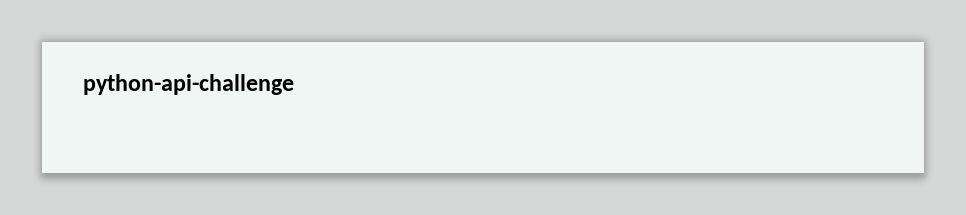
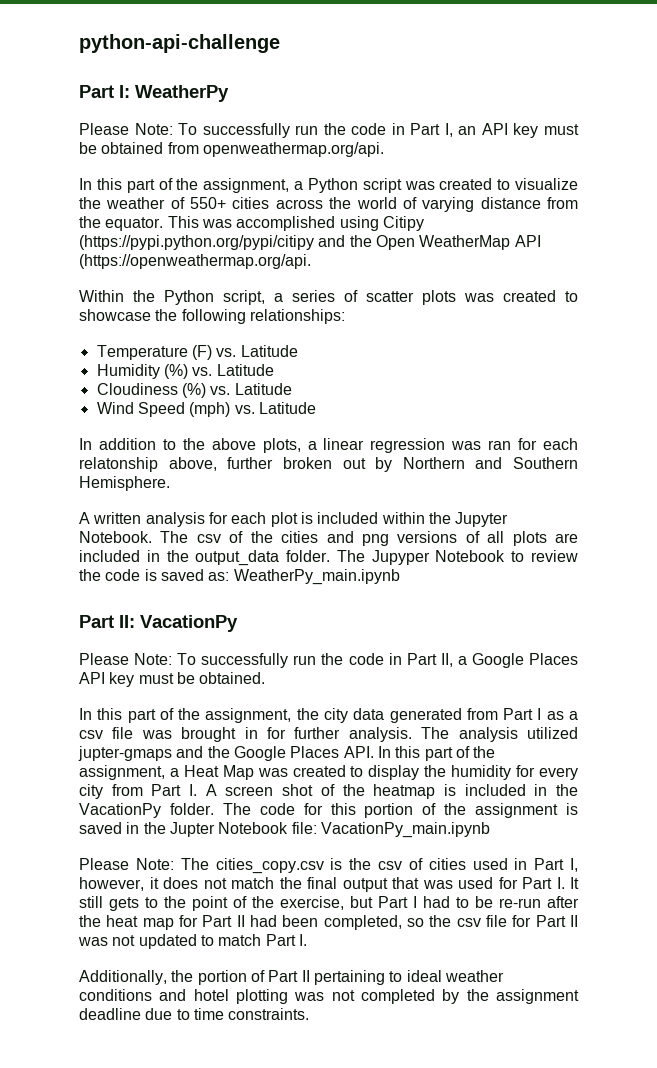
+ Part I: WeatherPy
+ Please Note: To successfully run the code in Part I, an API key must be obtained from openweathermap.org/api.
+ In this part of the assignment, a Python script was created to visualize the weather of 550+ cities across the world of varying distance from the equator. This was accomplished using Citipy (https://pypi.python.org/pypi/citipy and the Open WeatherMap API (https://openweathermap.org/api.
+ Within the Python script, a series of scatter plots was created to showcase the following relationships:
+ Temperature (F) vs. Latitude
+ Humidity (%) vs. Latitude
+ Cloudiness (%) vs. Latitude
+ Wind Speed (mph) vs. Latitude
+ In addition to the above plots, a linear regression was ran for each relatonship above, further broken out by Northern and Southern Hemisphere.
+ A written analysis for each plot is included within the Jupyter Notebook. The csv of the cities and png versions of all plots are included in the output_data folder. The Jupyper Notebook to review the code is saved as: WeatherPy_main.ipynb
+ Part II: VacationPy
+ Please Note: To successfully run the code in Part II, a Google Places API key must be obtained.
+ In this part of the assignment, the city data generated from Part I as a csv file was brought in for further analysis. The analysis utilized jupter-gmaps and the Google Places API. In this part of the assignment, a Heat Map was created to display the humidity for every city from Part I. A screen shot of the heatmap is included in the VacationPy folder. The code for this portion of the assignment is saved in the Jupter Notebook file: VacationPy_main.ipynb
+ Please Note: The cities_copy.csv is the csv of cities used in Part I, however, it does not match the final output that was used for Part I. It still gets to the point of the exercise, but Part I had to be re-run after the heat map for Part II had been completed, so the csv file for Part II was not updated to match Part I.
+ Additionally, the portion of Part II pertaining to ideal weather conditions and hotel plotting was not completed by the assignment deadline due to time constraints.

